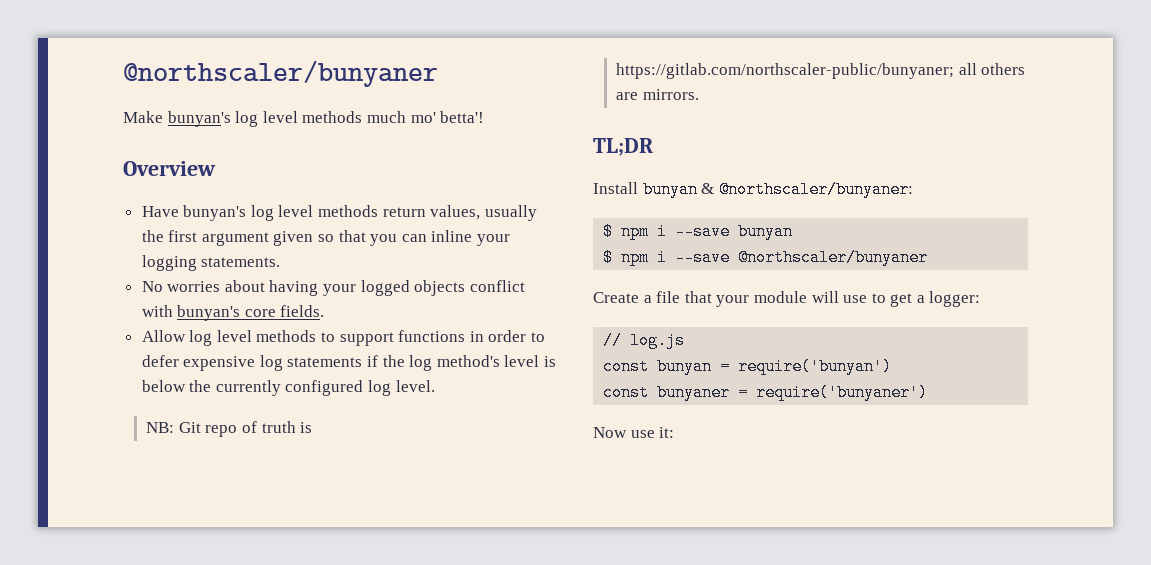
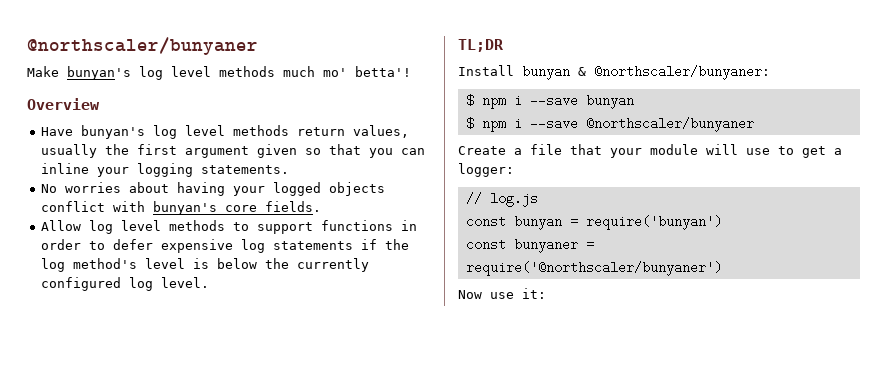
- NB: Git repo of truth is https://gitlab.com/northscaler-public/bunyaner; all others are mirrors.
- const bunyaner = require('bunyaner')
+ const bunyaner = require('@northscaler/bunyaner')

